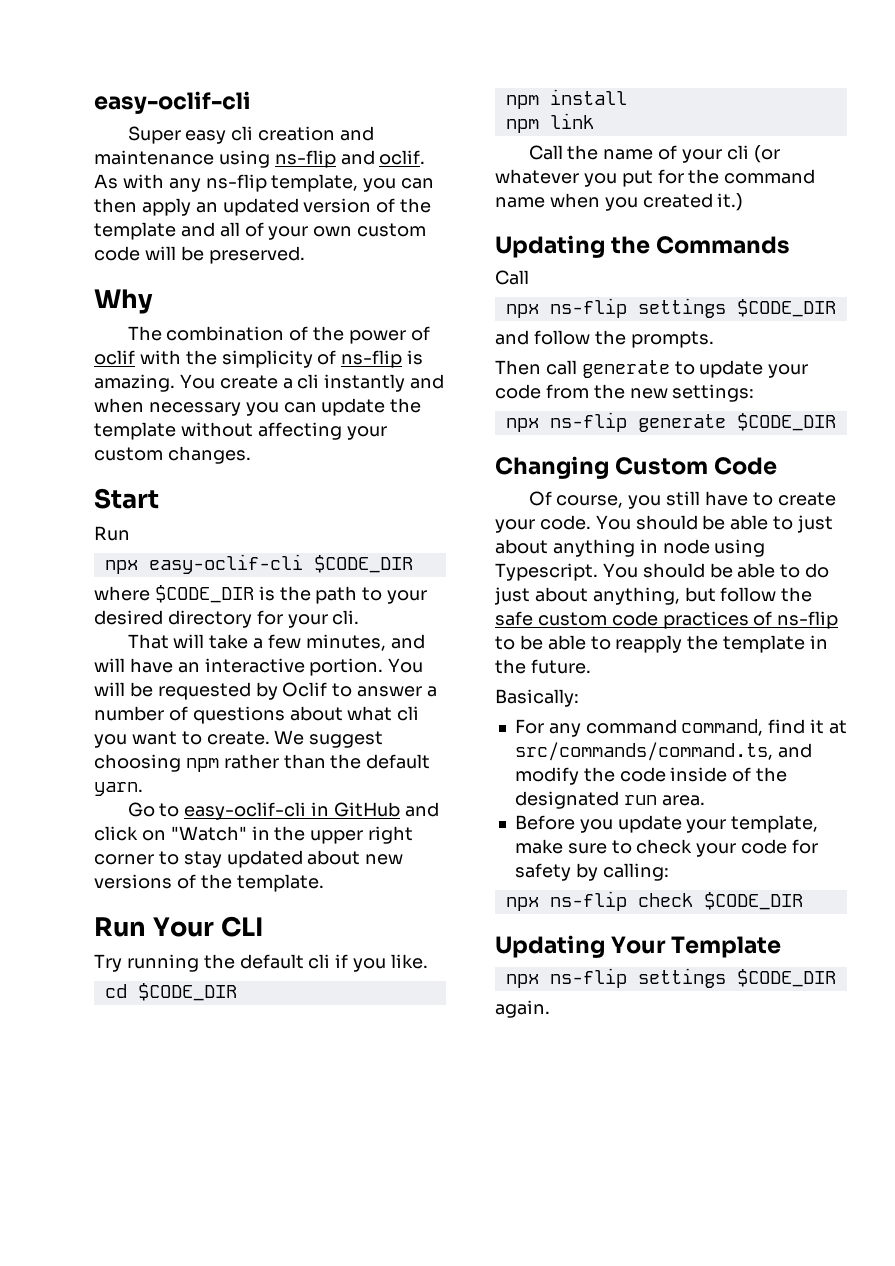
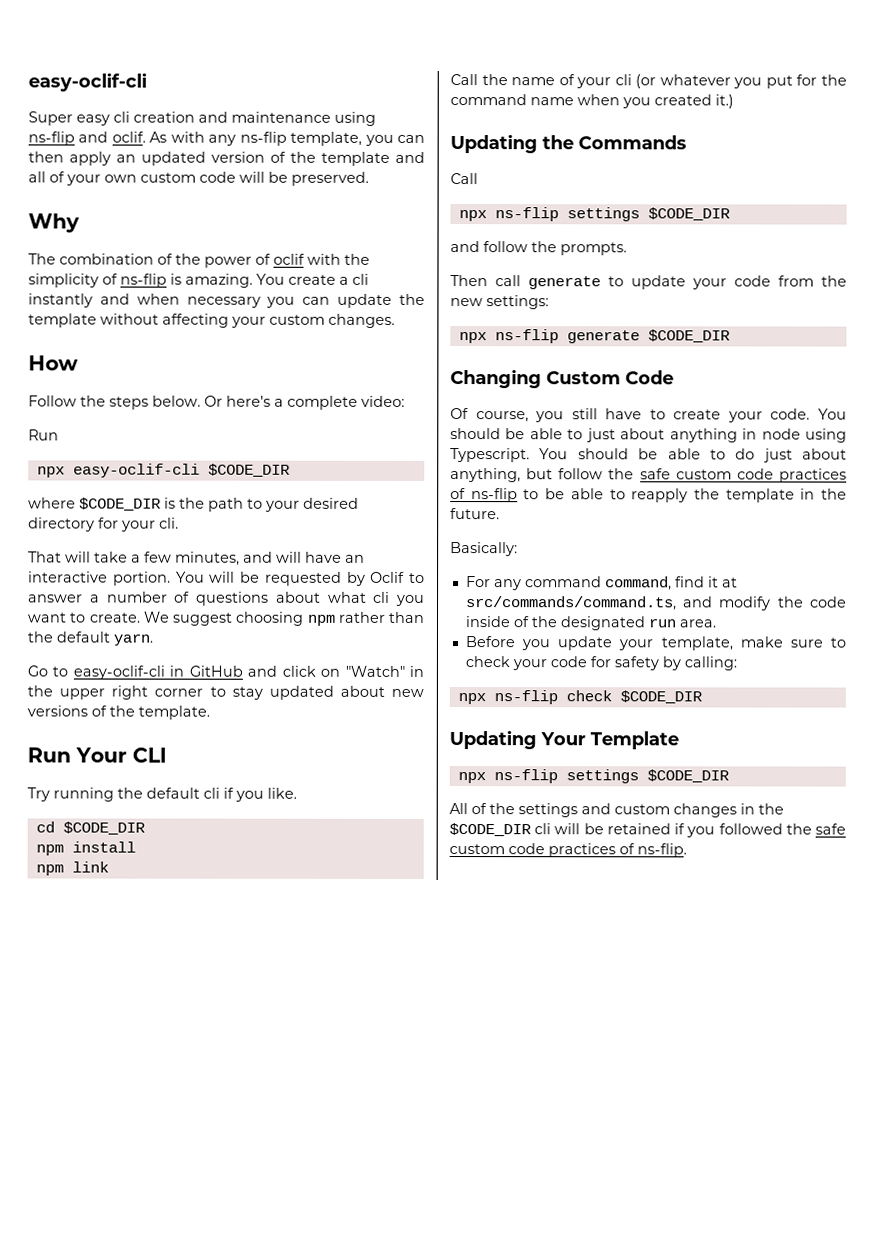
- Start
+ How
+ Follow the steps below. Or here's a complete video:
- again.
+ All of the settings and custom changes in the $CODE_DIR cli will be retained if you followed the safe custom code practices of ns-flip.

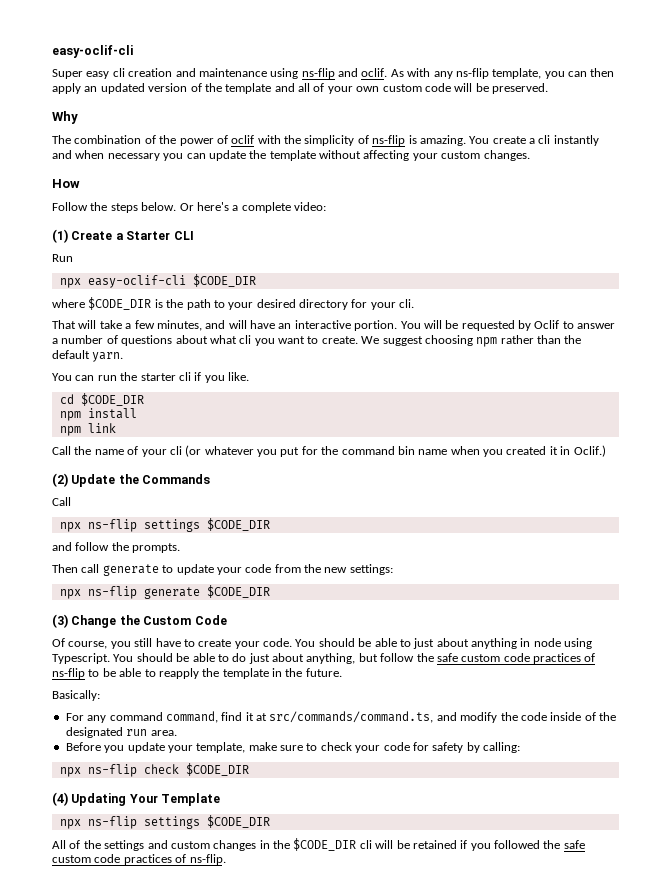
+ (1) Create a Starter CLI
- Go to easy-oclif-cli in GitHub and click on "Watch" in the upper right corner to stay updated about new versions of the template.
- Run Your CLI
- Try running the default cli if you like.
+ You can run the starter cli if you like.
- Call the name of your cli (or whatever you put for the command name when you created it.)
- Updating the Commands
+ Call the name of your cli (or whatever you put for the command bin name when you created it in Oclif.)
+ (2) Update the Commands
- Changing Custom Code
+ (3) Change the Custom Code
- Updating Your Template
+ (4) Updating Your Template

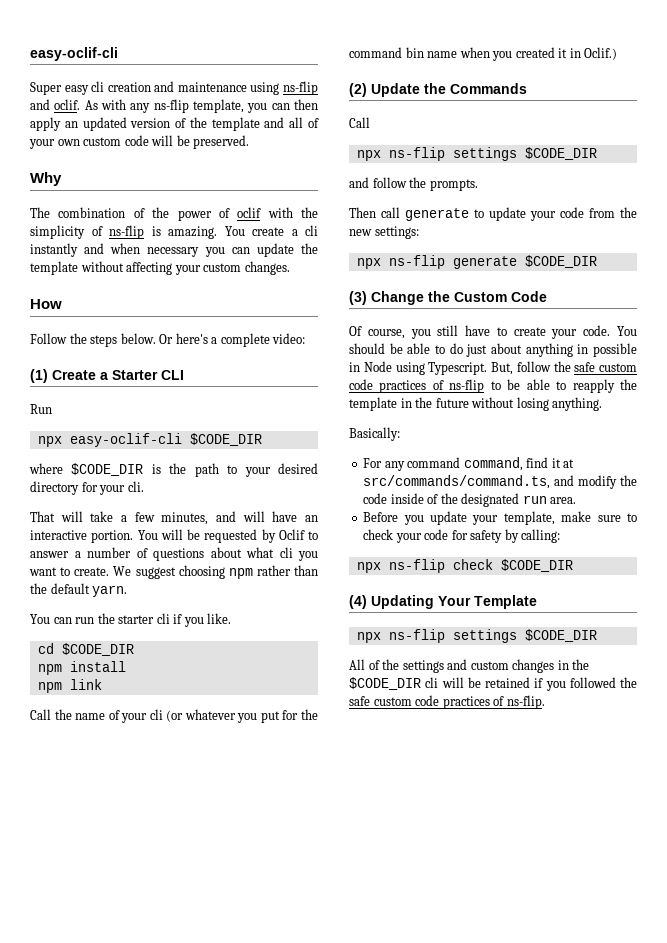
- You should be able to just about anything in node using Typescript. You should be able to do just about anything, but follow the safe custom code practices of ns-flip to be able to reapply the template in the future.
+ You should be able to do just about anything in possible in Node using Typescript. But, follow the safe custom code practices of ns-flip to be able to reapply the template in the future without losing anything.

